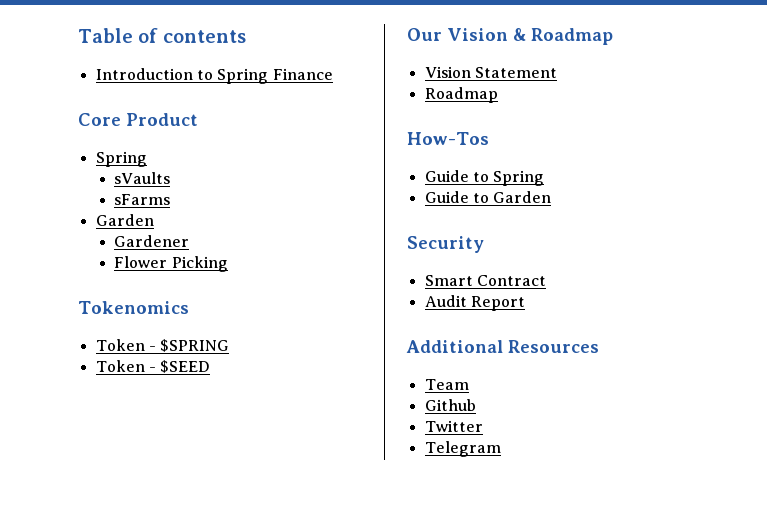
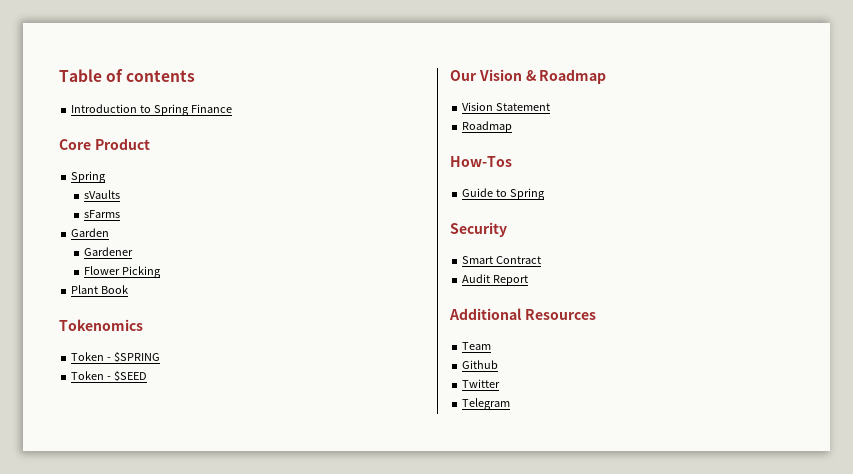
+ Plant Book
- Guide to Garden

